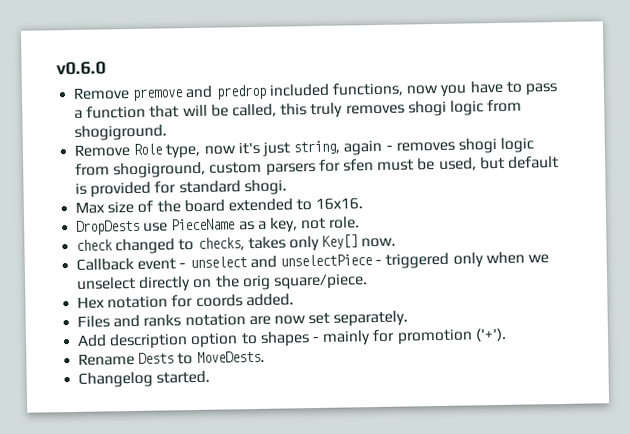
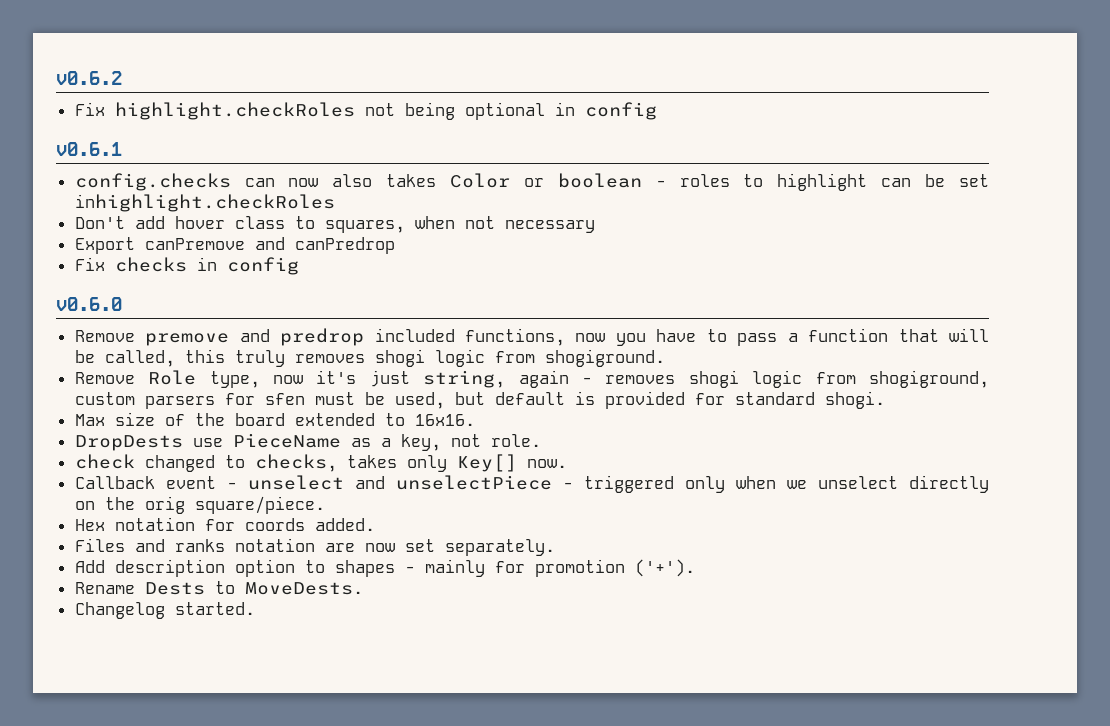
+ v0.6.2
+ Fix highlight.checkRoles not being optional in config
+ v0.6.1
+ config.checks can now also takes Color or boolean - roles to highlight can be set inhighlight.checkRoles
+ Don't add hover class to squares, when not necessary
+ Export canPremove and canPredrop
+ Fix checks in config

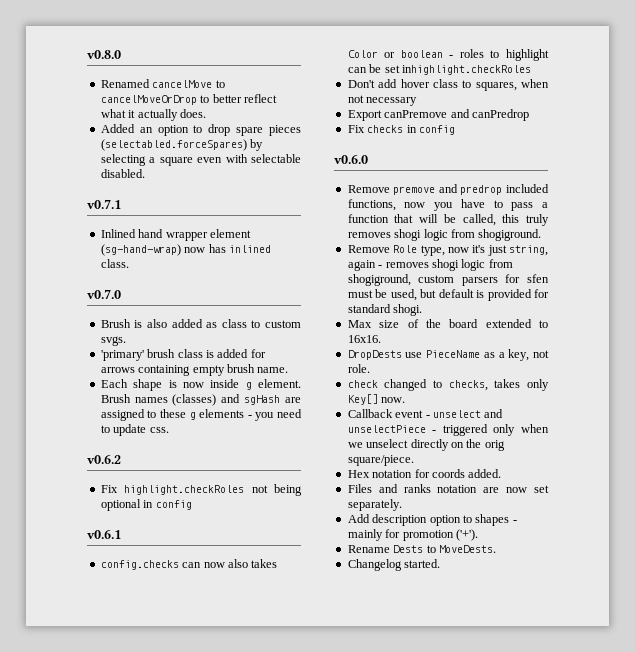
+ v0.8.0
+ Renamed cancelMove to cancelMoveOrDrop to better reflect what it actually does.
+ Added an option to drop spare pieces (selectabled.forceSpares) by selecting a square even with selectable disabled.
+ v0.7.1
+ Inlined hand wrapper element (sg-hand-wrap) now has inlined class.
+ v0.7.0
+ Brush is also added as class to custom svgs.
+ 'primary' brush class is added for arrows containing empty brush name.
+ Each shape is now inside g element. Brush names (classes) and sgHash are assigned to these g elements - you need to update css.

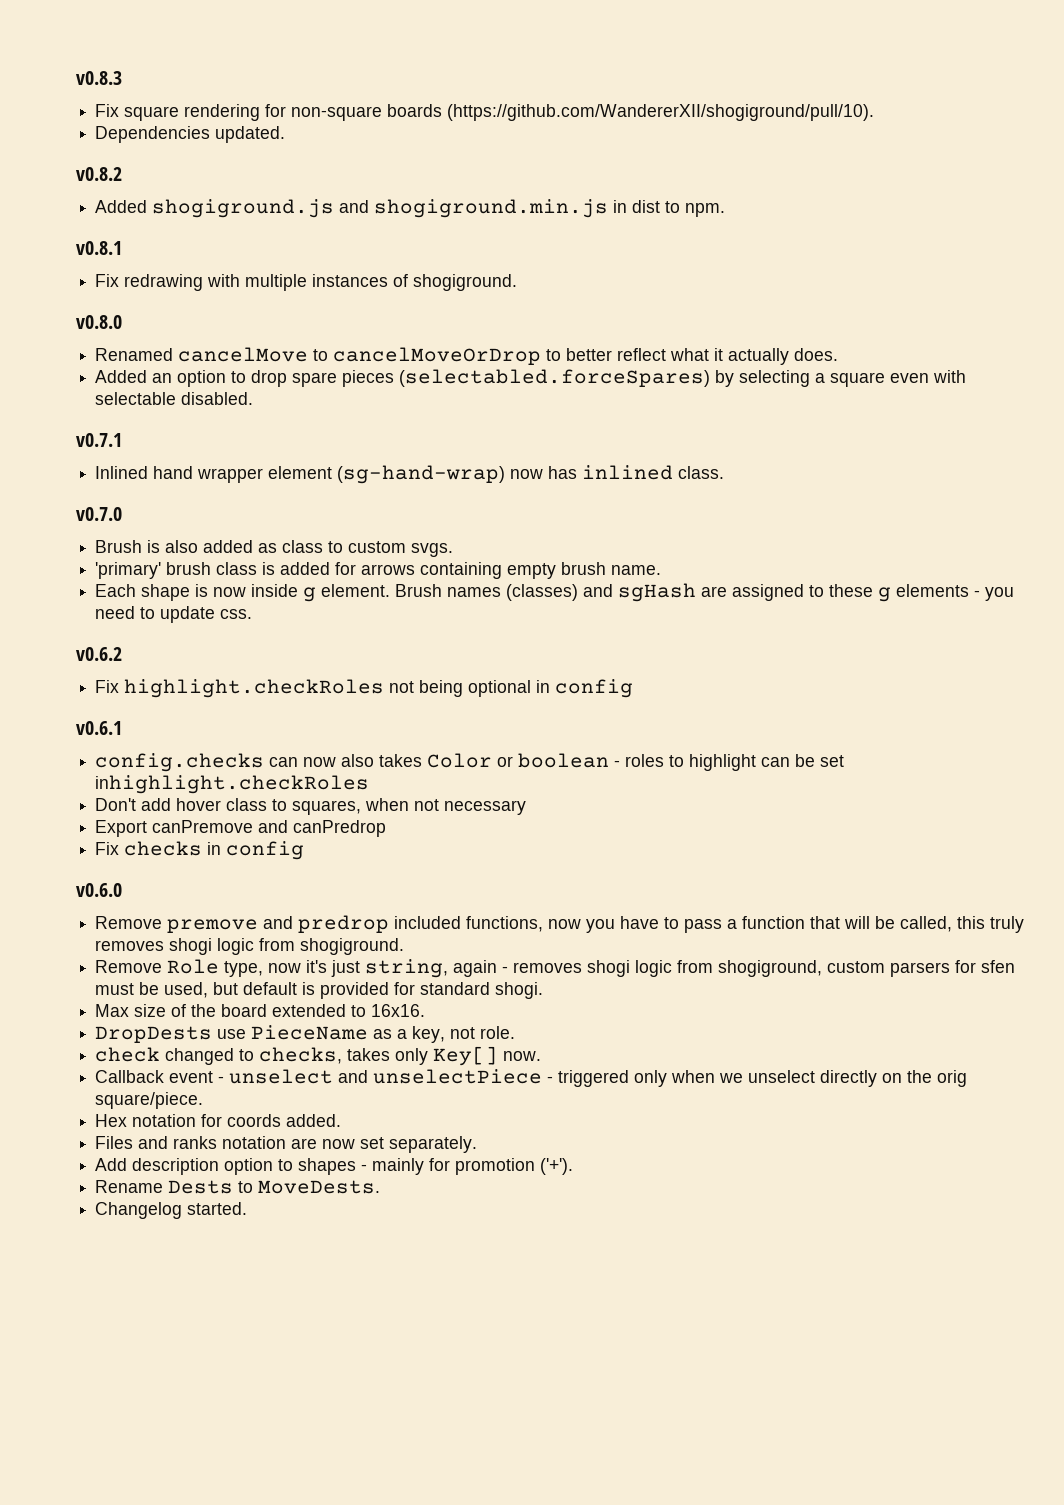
+ v0.8.3
+ Fix square rendering for non-square boards (https://github.com/WandererXII/shogiground/pull/10).
+ Dependencies updated.
+ v0.8.2
+ Added shogiground.js and shogiground.min.js in dist to npm.
+ v0.8.1
+ Fix redrawing with multiple instances of shogiground.

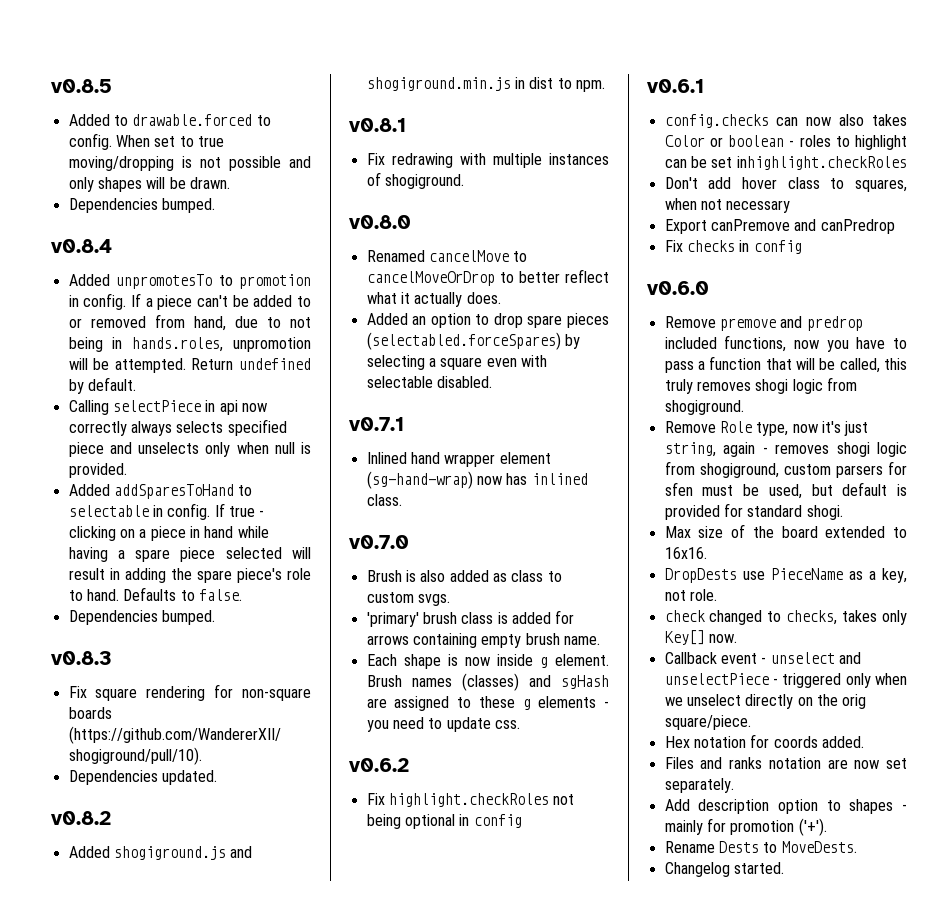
+ v0.8.5
+ Added to drawable.forced to config. When set to true moving/dropping is not possible and only shapes will be drawn.
+ Dependencies bumped.
+ v0.8.4
+ Added unpromotesTo to promotion in config. If a piece can't be added to or removed from hand, due to not being in hands.roles, unpromotion will be attempted. Return undefined by default.
+ Calling selectPiece in api now correctly always selects specified piece and unselects only when null is provided.
+ Added addSparesToHand to selectable in config. If true - clicking on a piece in hand while having a spare piece selected will result in adding the spare piece's role to hand. Defaults to false.
+ Dependencies bumped.

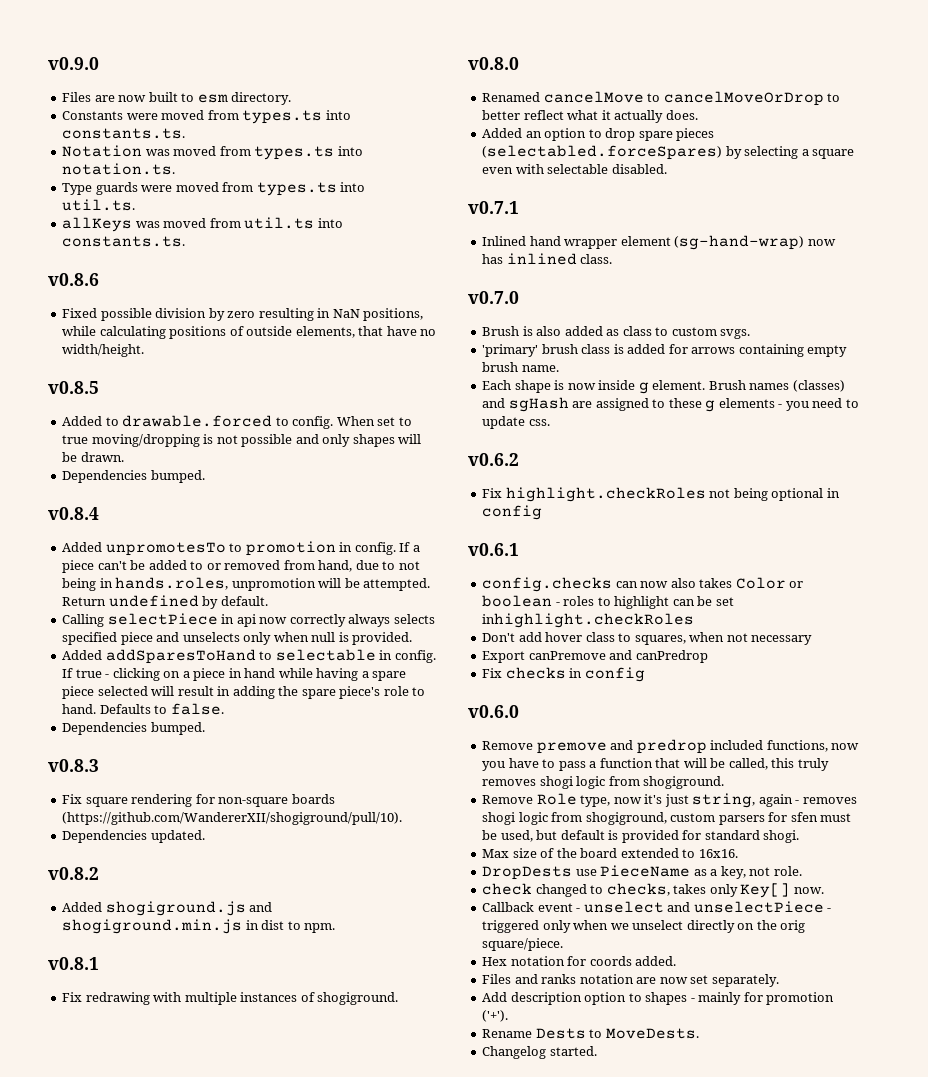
+ v0.9.0
+ Files are now built to esm directory.
+ Constants were moved from types.ts into constants.ts.
+ Notation was moved from types.ts into notation.ts.
+ Type guards were moved from types.ts into util.ts.
+ allKeys was moved from util.ts into constants.ts.
+ v0.8.6
+ Fixed possible division by zero resulting in NaN positions, while calculating positions of outside elements, that have no width/height.

